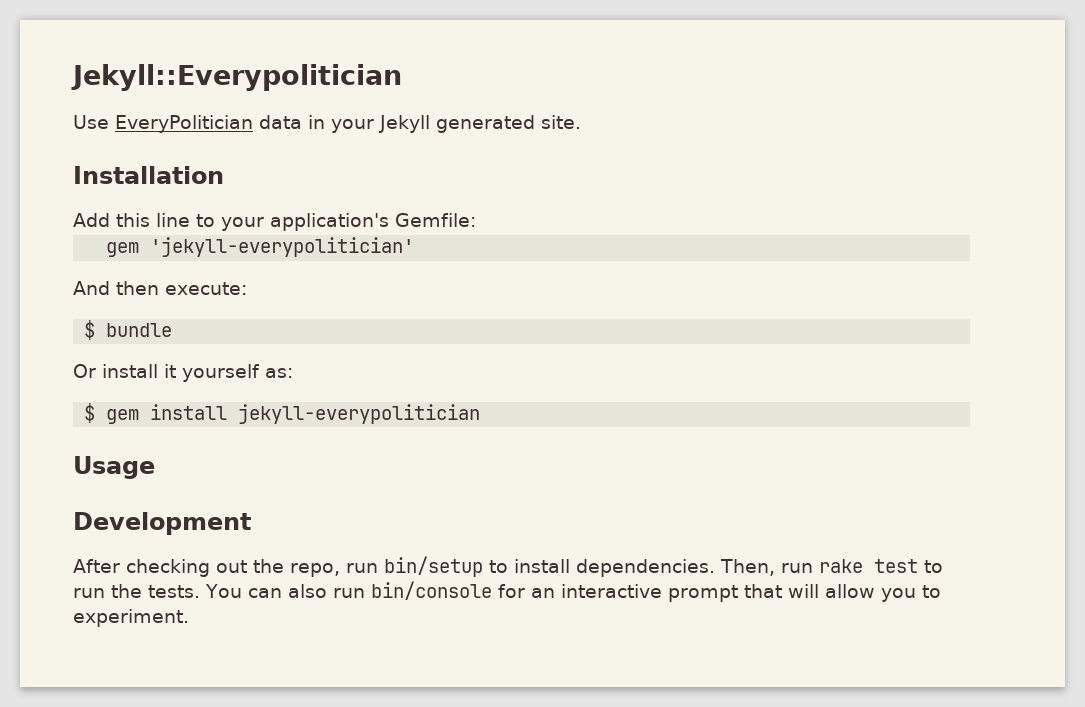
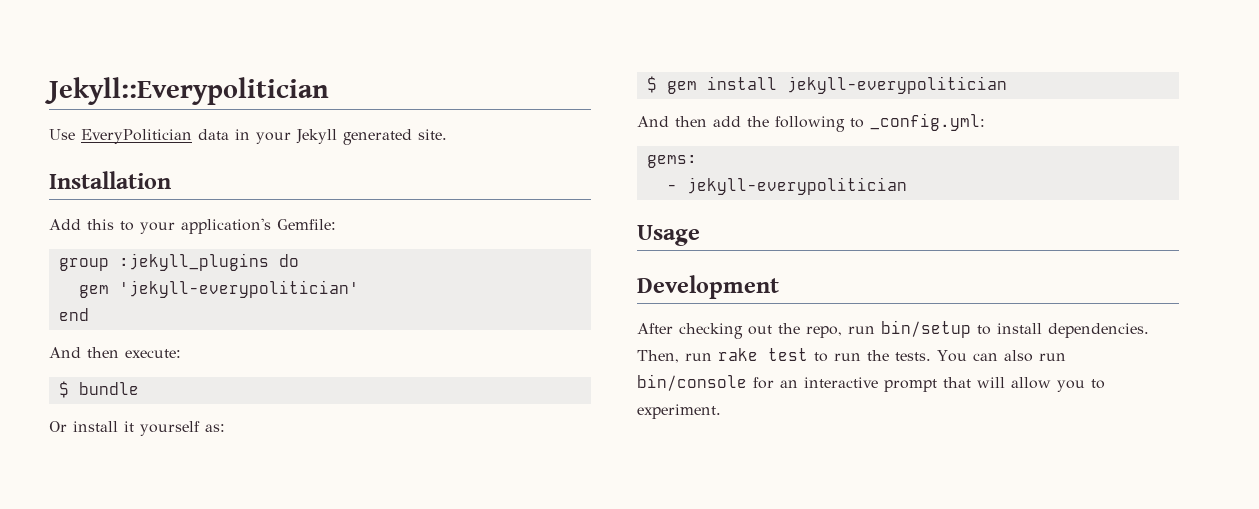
- Add this line to your application's Gemfile:
+ Add this to your application's Gemfile:
+ group :jekyll_plugins do
+ end
+ And then add the following to _config.yml:
+ gems:
+ - jekyll-everypolitician

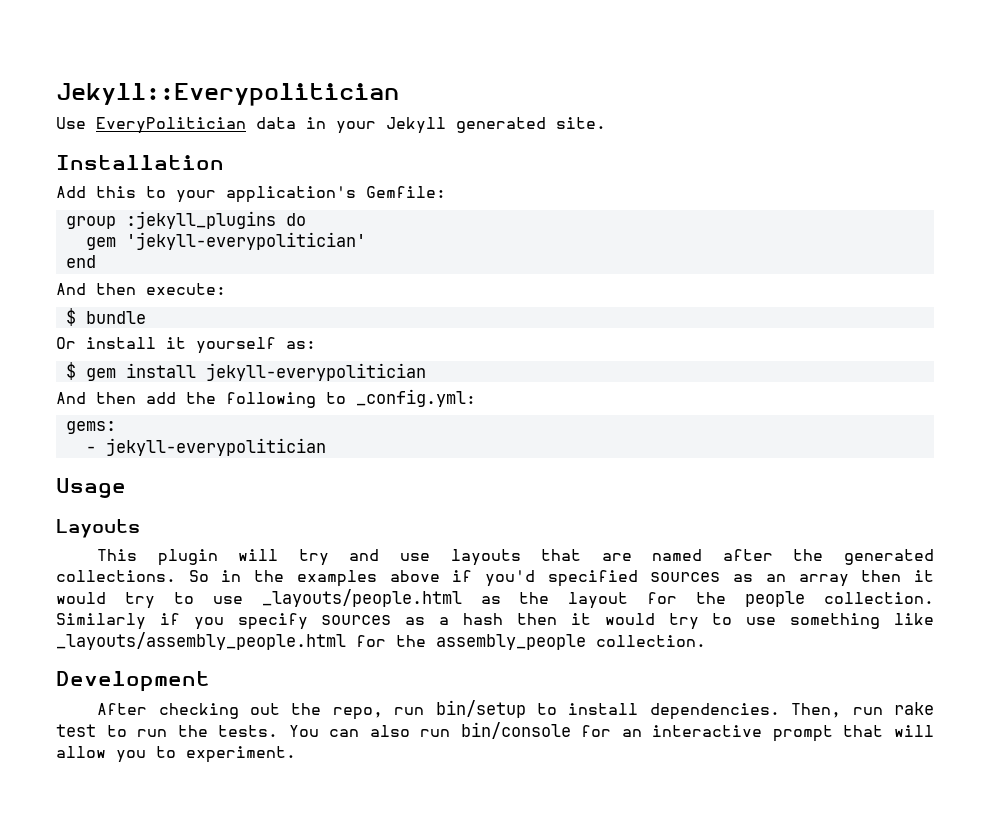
+ Layouts
+ This plugin will try and use layouts that are named after the generated collections. So in the examples above if you'd specified sources as an array then it would try to use _layouts/people.html as the layout for the people collection. Similarly if you specify sources as a hash then it would try to use something like _layouts/assembly_people.html for the assembly_people collection.

